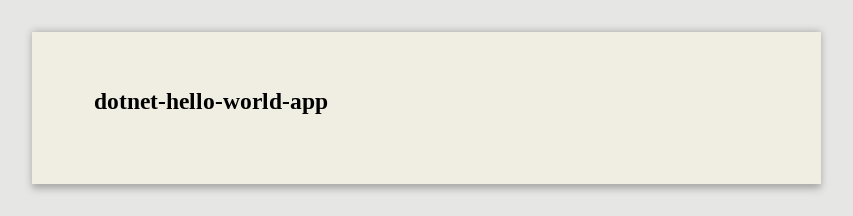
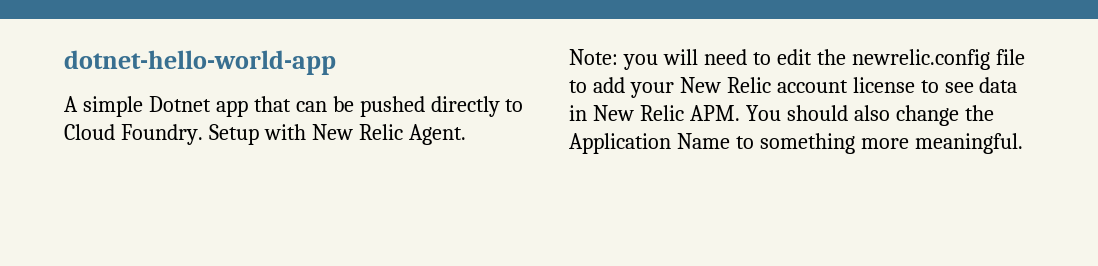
+ A simple Dotnet app that can be pushed directly to Cloud Foundry. Setup with New Relic Agent.
+ Note: you will need to edit the newrelic.config file to add your New Relic account license to see data in New Relic APM. You should also change the Application Name to something more meaningful.

